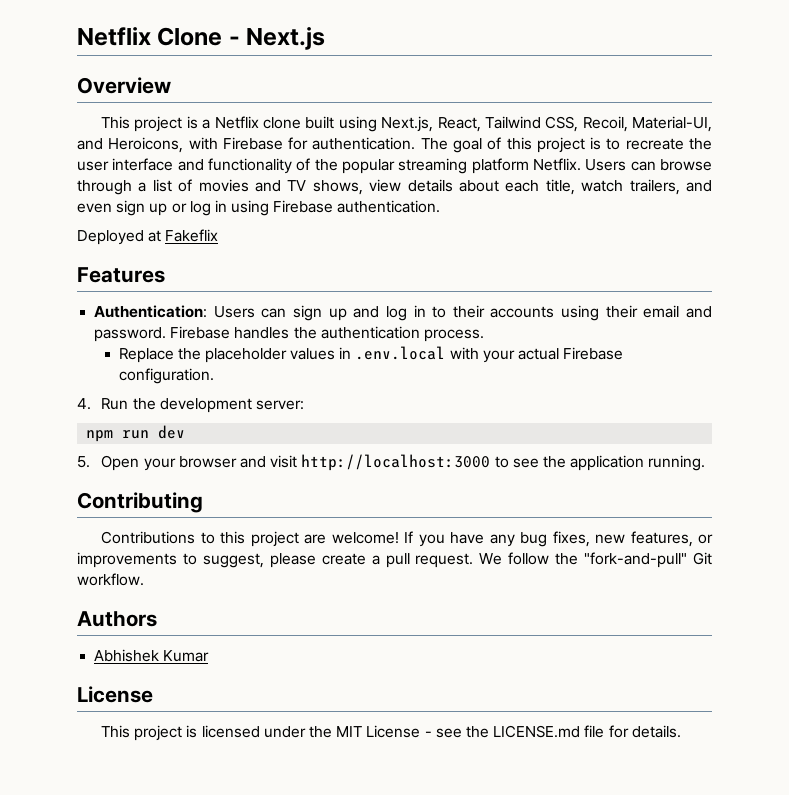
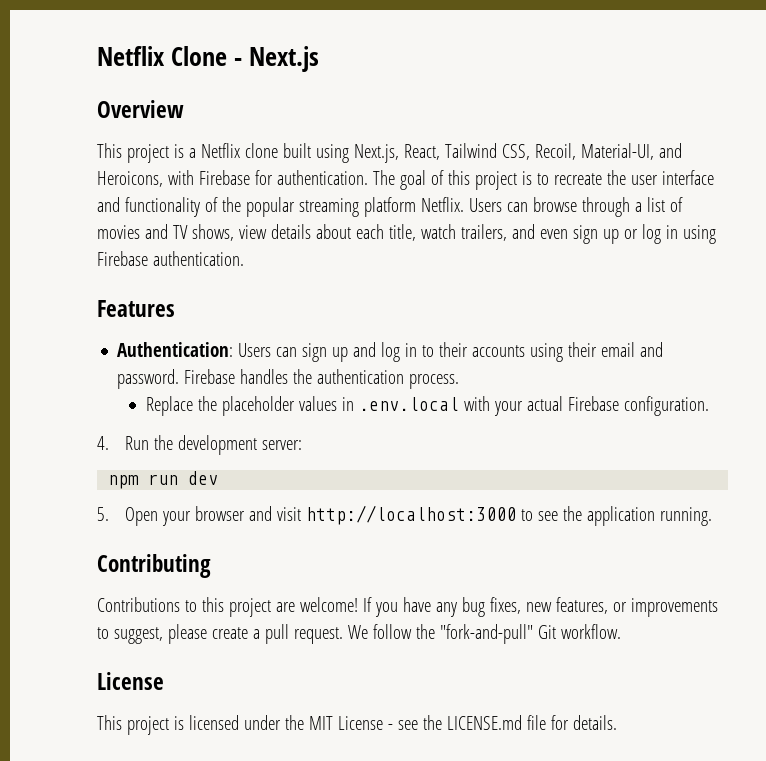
- Deployed at Fakeflix
- Authors
- Abhishek Kumar

